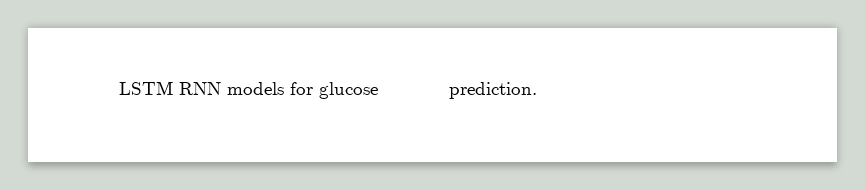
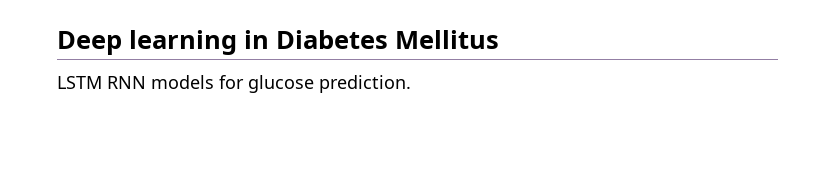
+ Deep learning in Diabetes Mellitus

